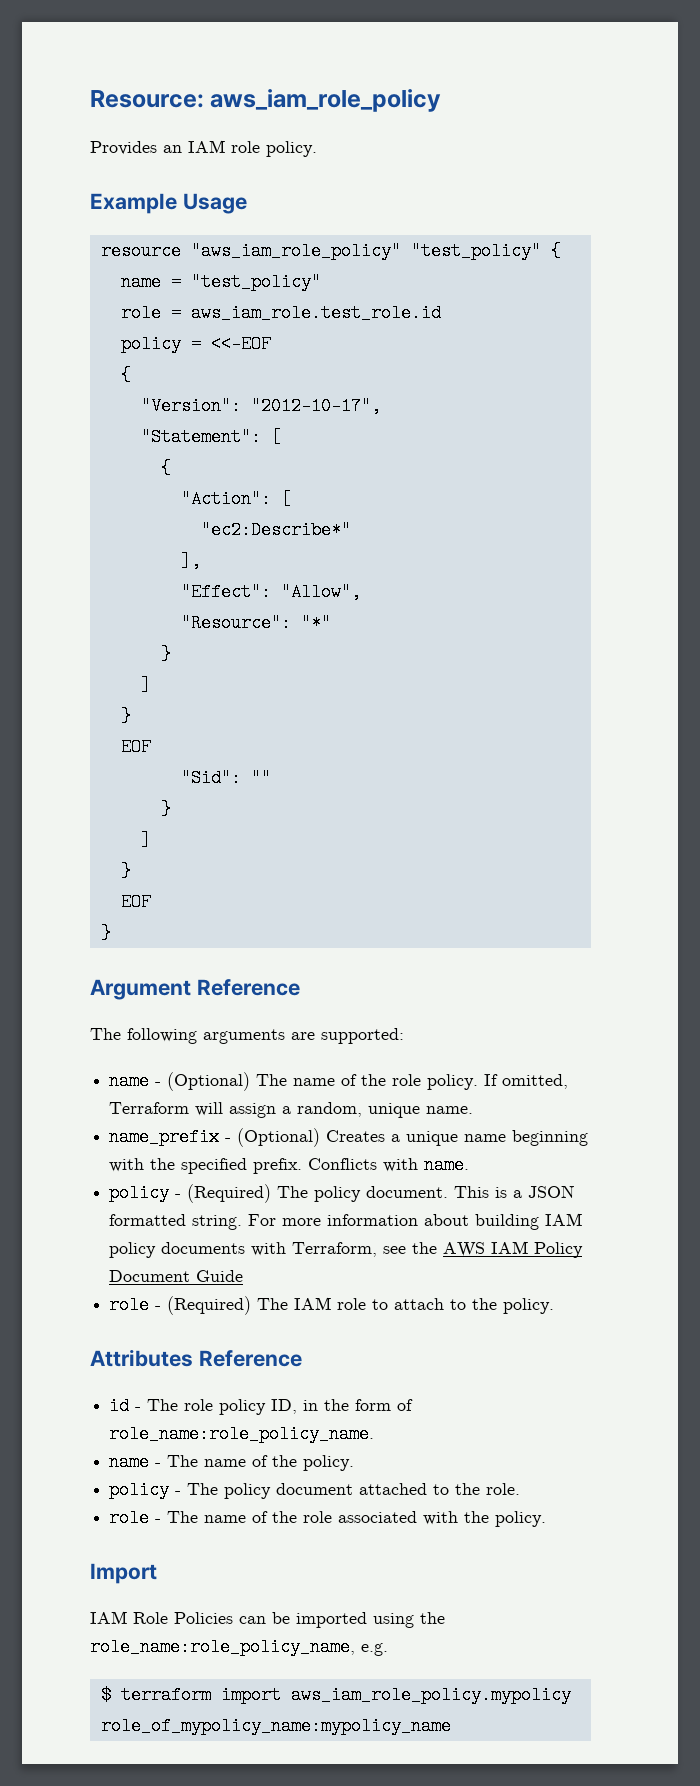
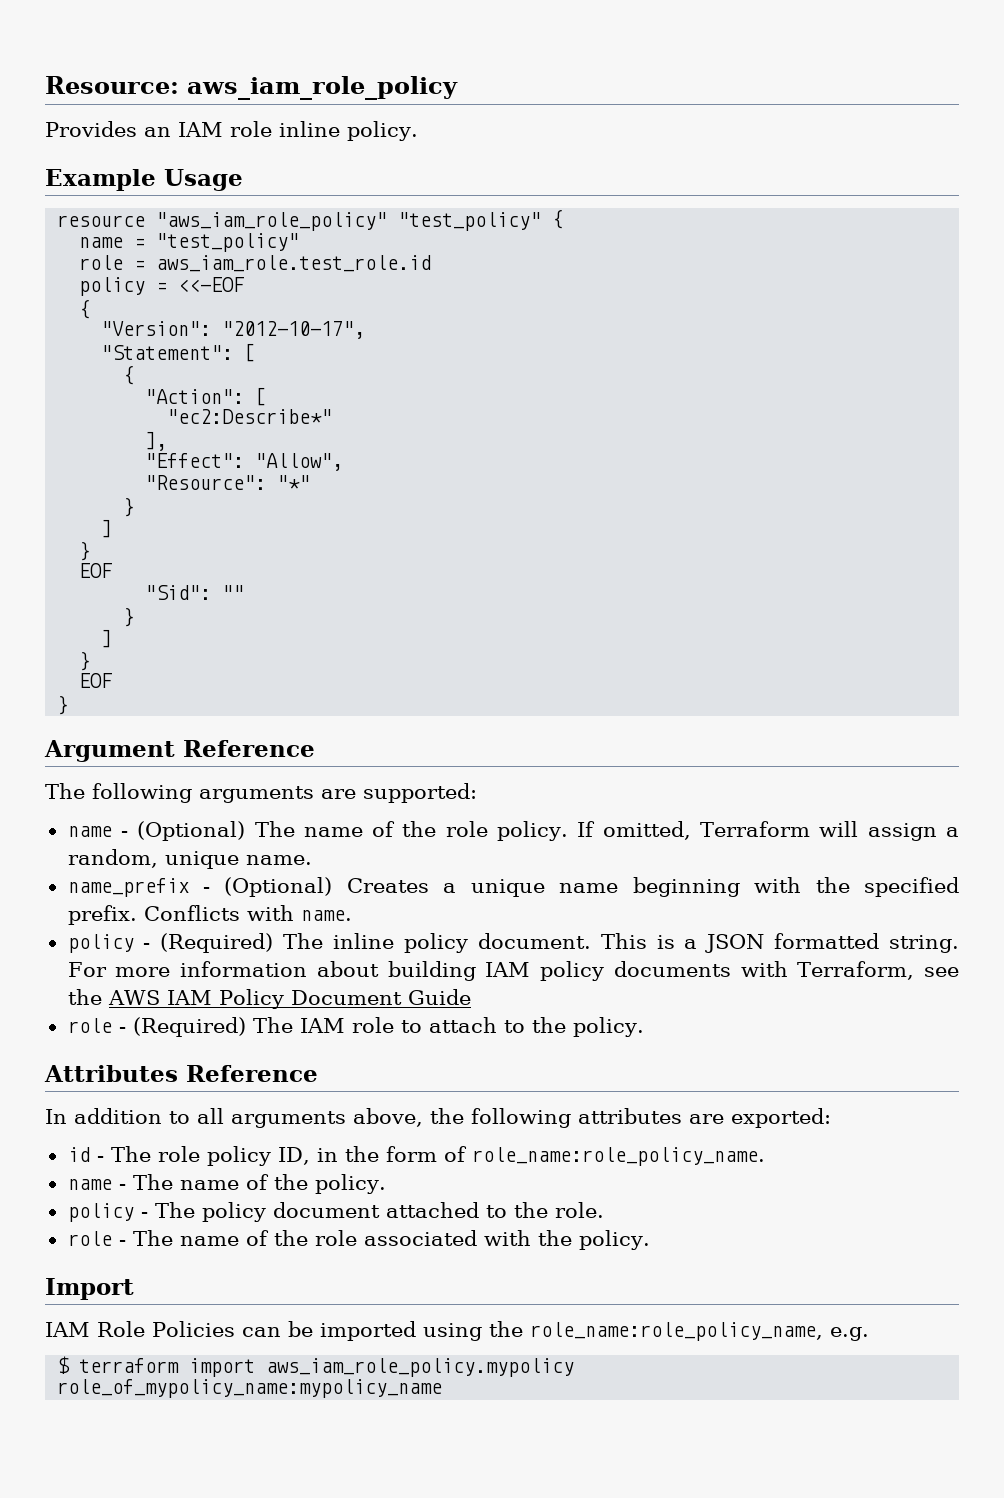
- Provides an IAM role policy.
+ Provides an IAM role inline policy.
- policy - (Required) The policy document.
+ policy - (Required) The inline policy document.
+ In addition to all arguments above, the following attributes are exported:

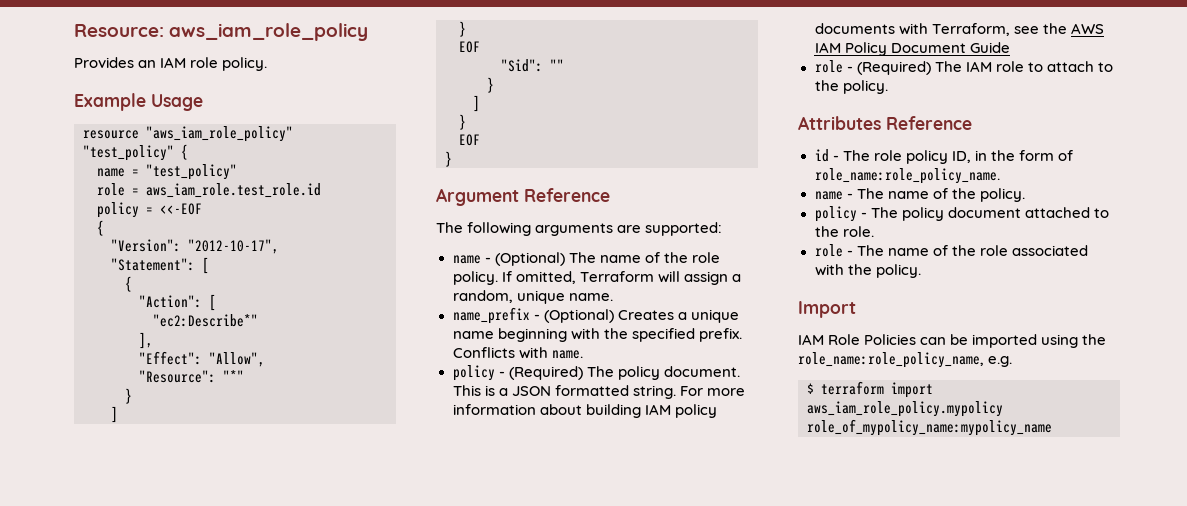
- Provides an IAM role inline policy.
+ Provides an IAM role policy.
- policy - (Required) The inline policy document.
+ policy - (Required) The policy document.
- In addition to all arguments above, the following attributes are exported:

